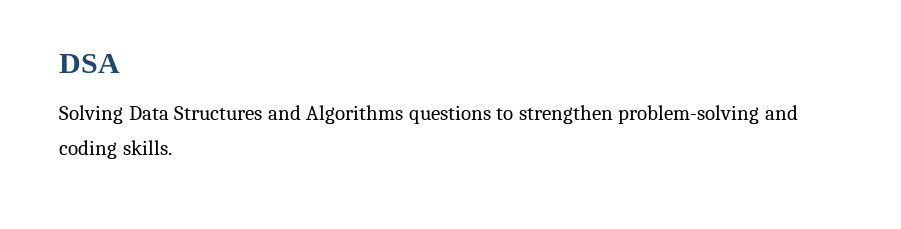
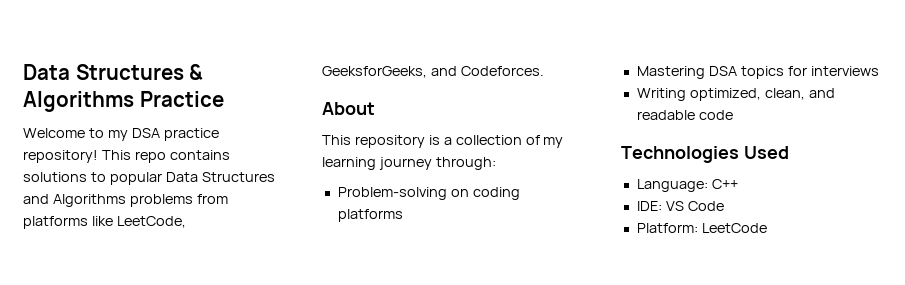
- DSA
- Solving Data Structures and Algorithms questions to strengthen problem-solving and coding skills.
+ Data Structures & Algorithms Practice
+ Welcome to my DSA practice repository! This repo contains solutions to popular Data Structures and Algorithms problems from platforms like LeetCode, GeeksforGeeks, and Codeforces.
+ About
+ This repository is a collection of my learning journey through:
+ Problem-solving on coding platforms
+ Mastering DSA topics for interviews
+ Writing optimized, clean, and readable code
+ Technologies Used
+ Language: C++
+ IDE: VS Code
+ Platform: LeetCode

